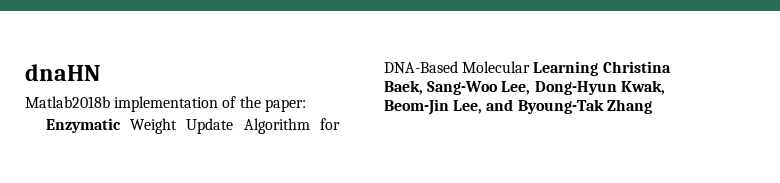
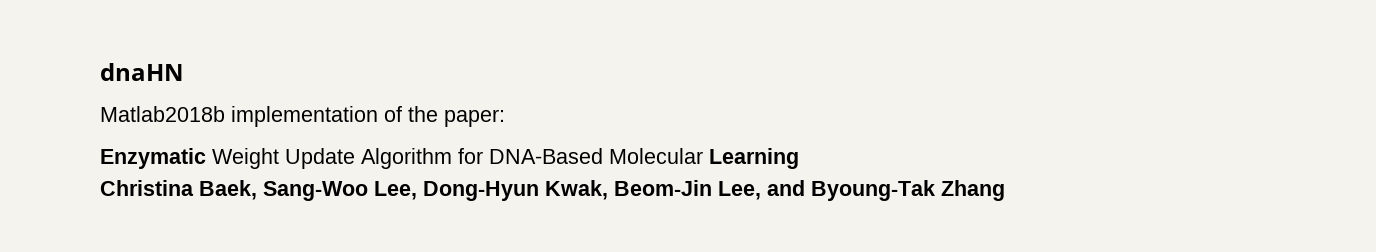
- Enzymatic Weight Update Algorithm for DNA-Based Molecular Learning Christina Baek, Sang-Woo Lee, Dong-Hyun Kwak, Beom-Jin Lee, and Byoung-Tak Zhang
+ Enzymatic Weight Update Algorithm for DNA-Based Molecular Learning
+ Christina Baek, Sang-Woo Lee, Dong-Hyun Kwak, Beom-Jin Lee, and Byoung-Tak Zhang

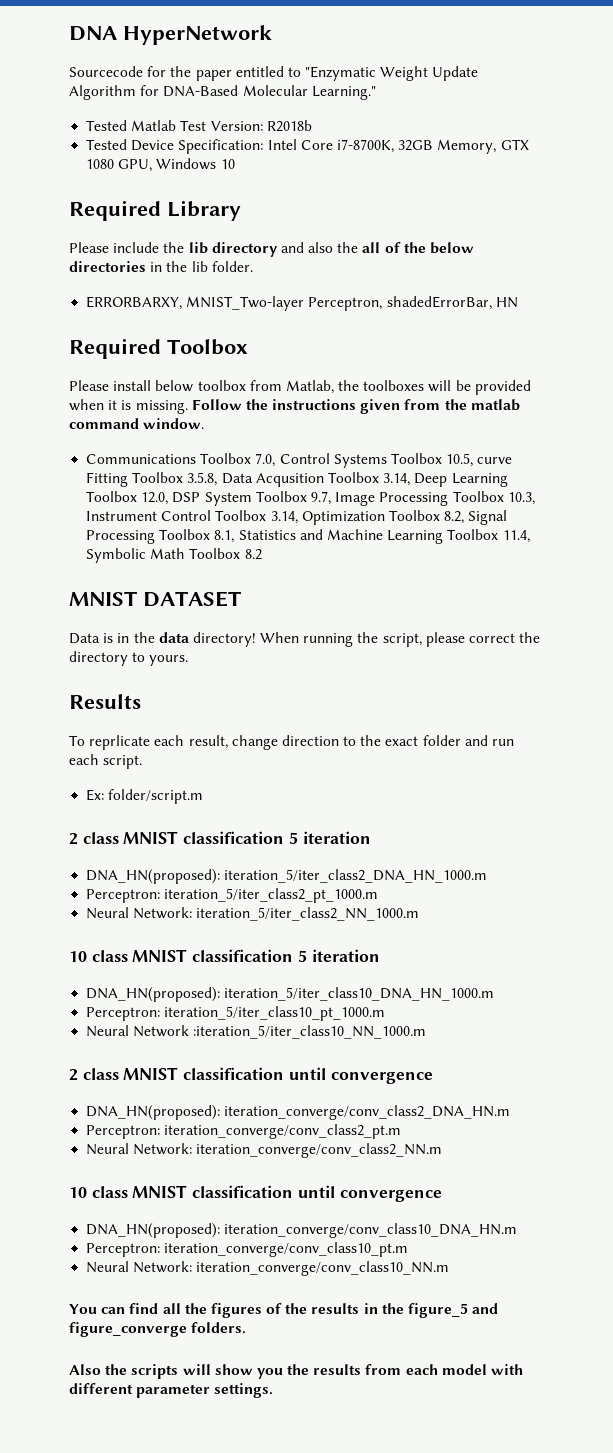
- dnaHN
- Matlab2018b implementation of the paper:
- Enzymatic Weight Update Algorithm for DNA-Based Molecular Learning
- Christina Baek, Sang-Woo Lee, Dong-Hyun Kwak, Beom-Jin Lee, and Byoung-Tak Zhang
+ DNA HyperNetwork
+ Sourcecode for the paper entitled to "Enzymatic Weight Update Algorithm for DNA-Based Molecular Learning."
+ Tested Matlab Test Version: R2018b
+ Tested Device Specification: Intel Core i7-8700K, 32GB Memory, GTX 1080 GPU, Windows 10
+ Required Library
+ Please include the lib directory and also the all of the below directories in the lib folder.
+ ERRORBARXY, MNIST_Two-layer Perceptron, shadedErrorBar, HN
+ Required Toolbox
+ Please install below toolbox from Matlab, the toolboxes will be provided when it is missing. Follow the instructions given from the matlab command window.
+ Communications Toolbox 7.0, Control Systems Toolbox 10.5, curve Fitting Toolbox 3.5.8, Data Acqusition Toolbox 3.14, Deep Learning Toolbox 12.0, DSP System Toolbox 9.7, Image Processing Toolbox 10.3, Instrument Control Toolbox 3.14, Optimization Toolbox 8.2, Signal Processing Toolbox 8.1, Statistics and Machine Learning Toolbox 11.4, Symbolic Math Toolbox 8.2
+ MNIST DATASET
+ Data is in the data directory! When running the script, please correct the directory to yours.
+ Results
+ To reprlicate each result, change direction to the exact folder and run each script.
+ Ex: folder/script.m
+ 2 class MNIST classification 5 iteration
+ DNA_HN(proposed): iteration_5/iter_class2_DNA_HN_1000.m
+ Perceptron: iteration_5/iter_class2_pt_1000.m
+ Neural Network: iteration_5/iter_class2_NN_1000.m
+ 10 class MNIST classification 5 iteration
+ DNA_HN(proposed): iteration_5/iter_class10_DNA_HN_1000.m
+ Perceptron: iteration_5/iter_class10_pt_1000.m
+ Neural Network :iteration_5/iter_class10_NN_1000.m
+ 2 class MNIST classification until convergence
+ DNA_HN(proposed): iteration_converge/conv_class2_DNA_HN.m
+ Perceptron: iteration_converge/conv_class2_pt.m
+ Neural Network: iteration_converge/conv_class2_NN.m
+ 10 class MNIST classification until convergence
+ DNA_HN(proposed): iteration_converge/conv_class10_DNA_HN.m
+ Perceptron: iteration_converge/conv_class10_pt.m
+ Neural Network: iteration_converge/conv_class10_NN.m
+ You can find all the figures of the results in the figure_5 and figure_converge folders.
+ Also the scripts will show you the results from each model with different parameter settings.

